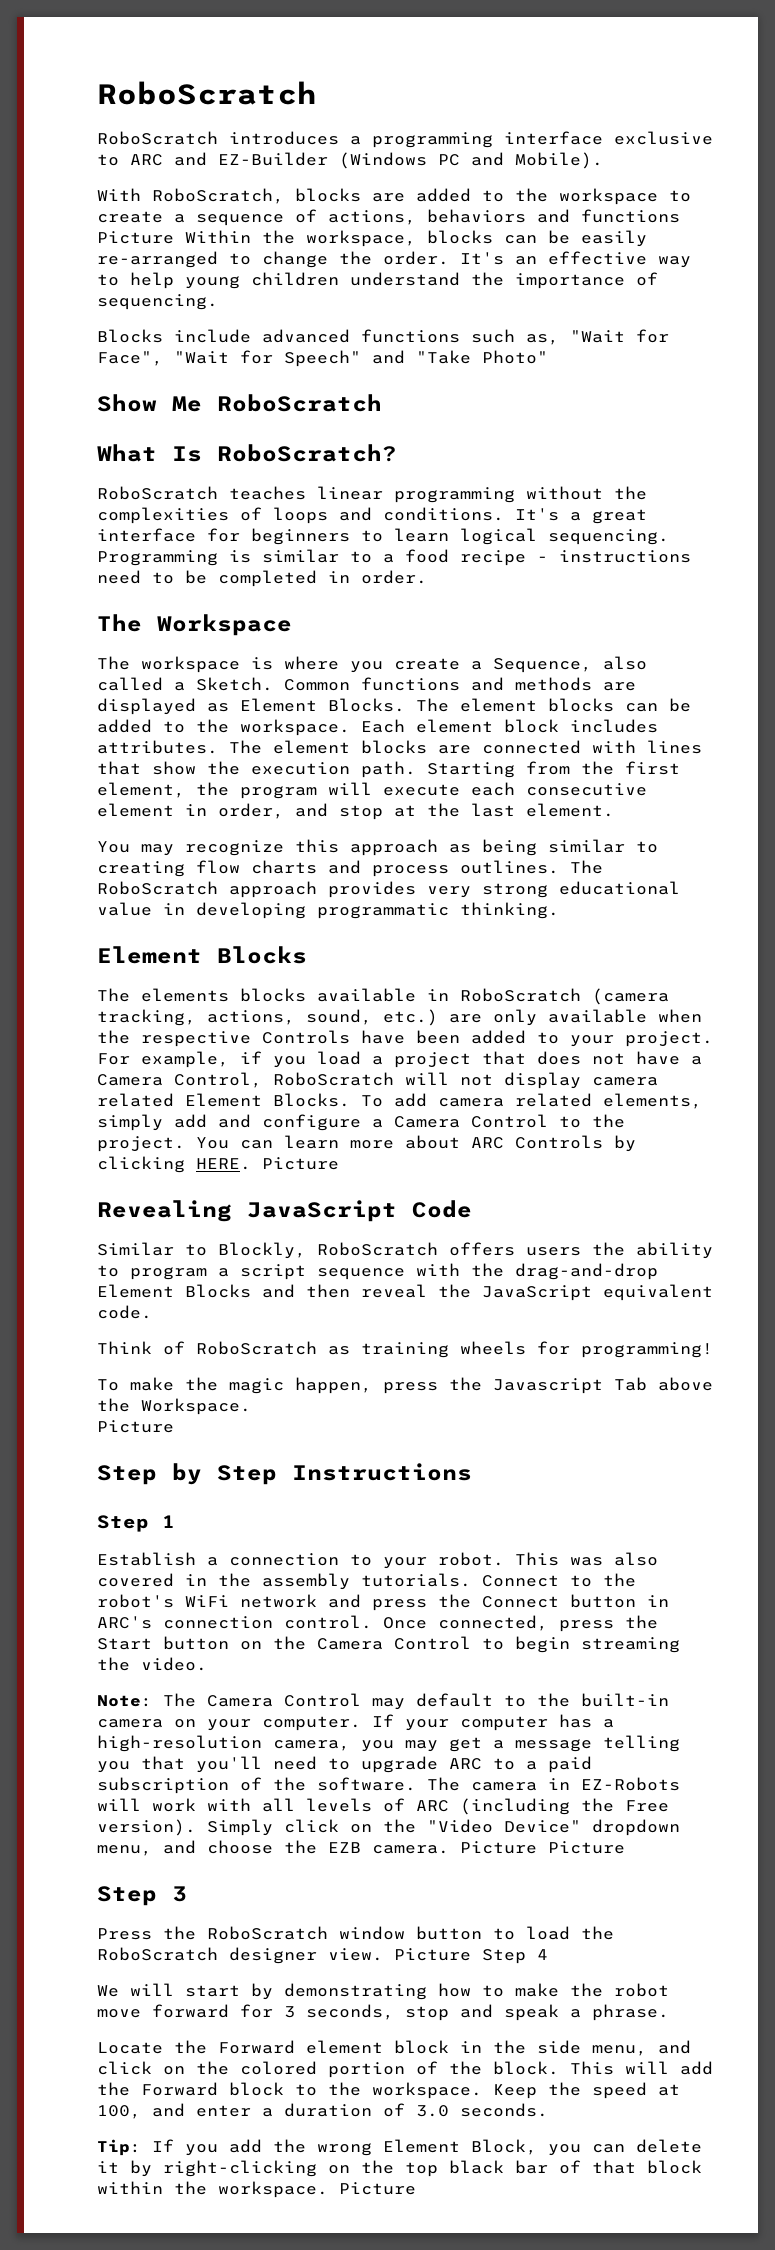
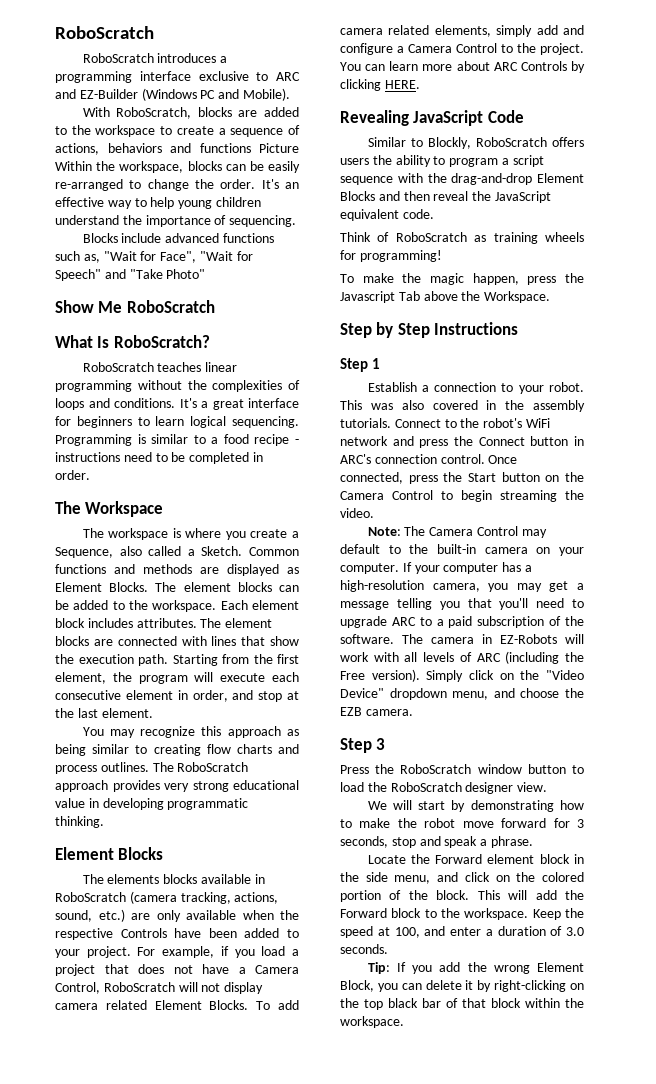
- You can learn more about ARC Controls by clicking HERE. Picture
+ You can learn more about ARC Controls by clicking HERE.
  To make the magic happen, press the Javascript Tab above the Workspace.
- Picture
- Picture Picture
- Picture Step 4
- Tip: If you add the wrong Element Block, you can delete it by right-clicking on the top black bar of that block within the workspace. Picture
+ Tip: If you add the wrong Element Block, you can delete it by right-clicking on the top black bar of that block within the workspace.

